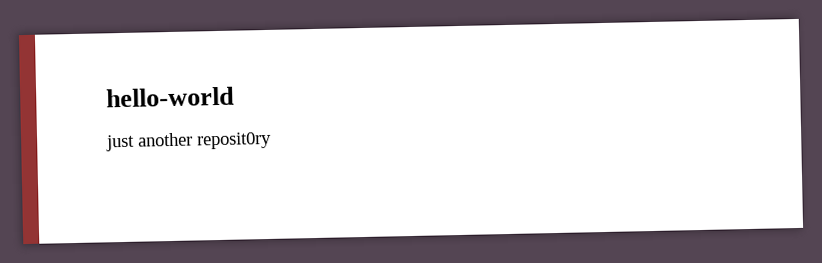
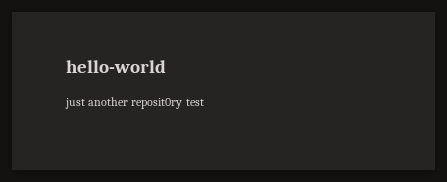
- just another reposit0ry
+ just another reposit0ry test

